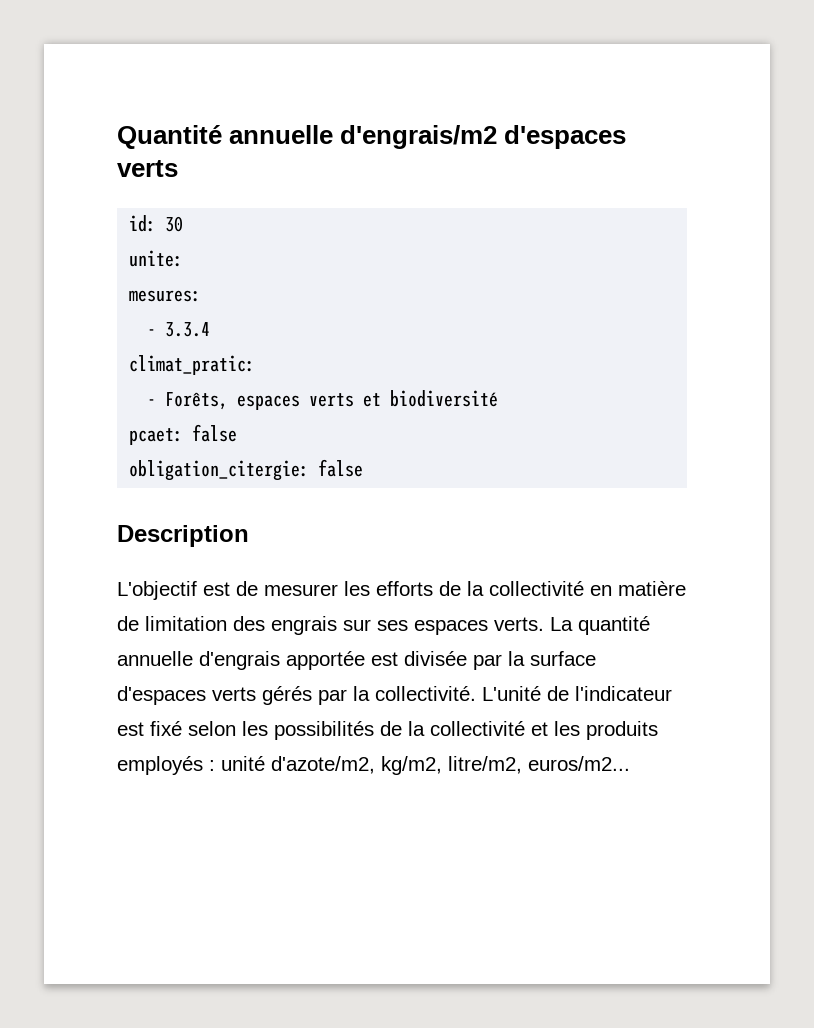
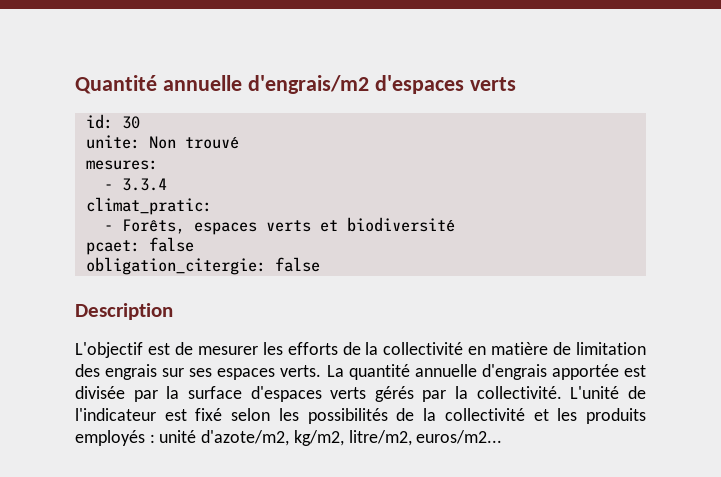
- unite:
+ unite: Non trouvé

